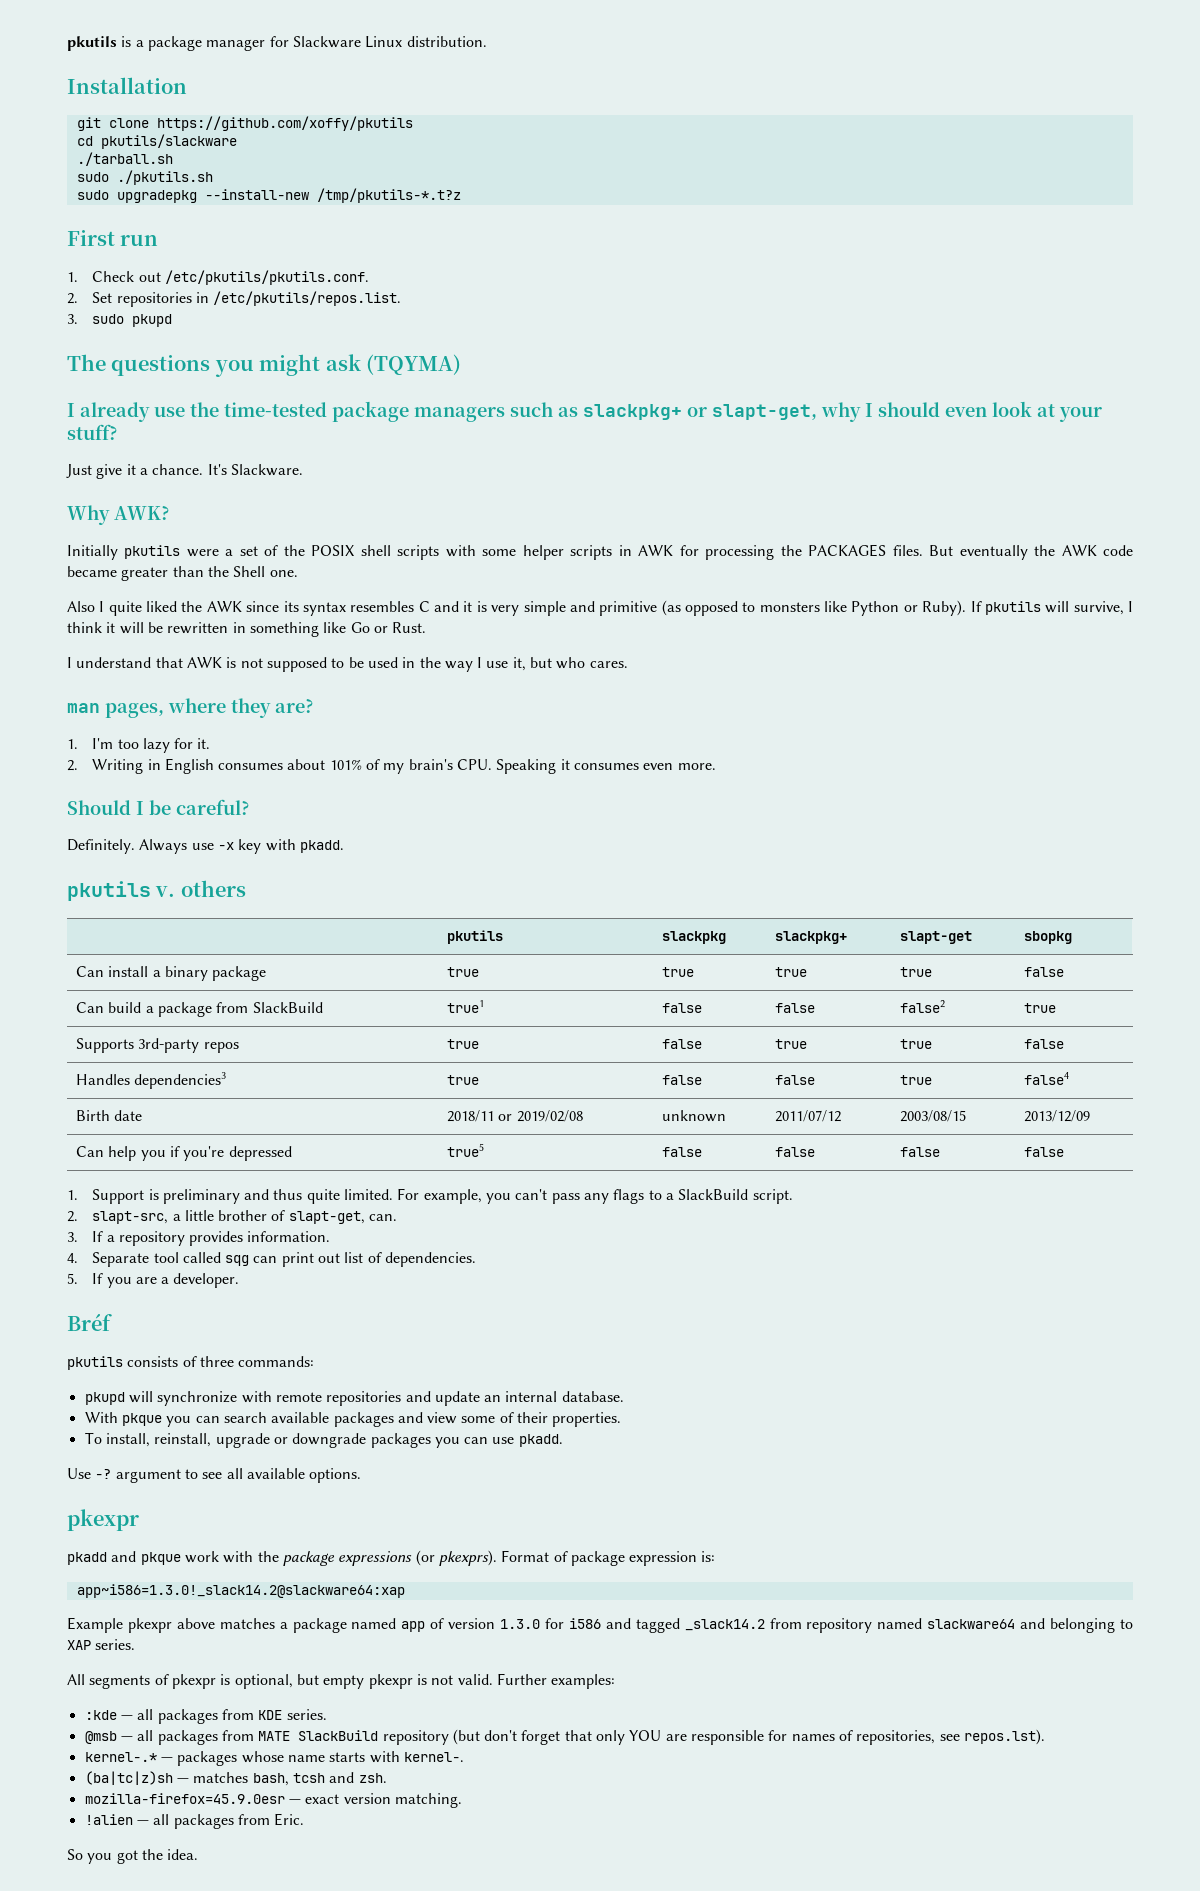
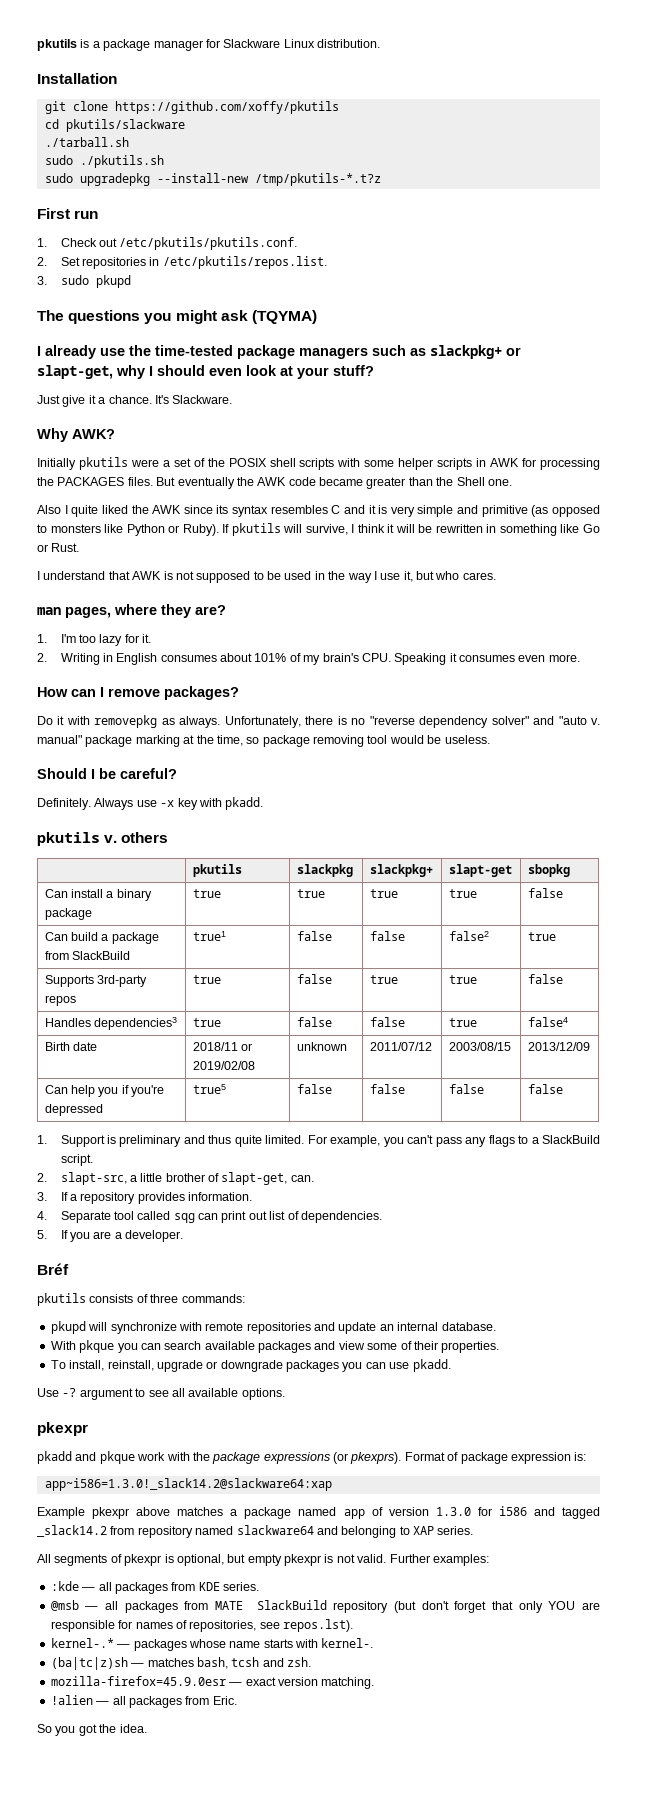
+ How can I remove packages?
+ Do it with removepkg as always. Unfortunately, there is no "reverse dependency solver" and "auto v. manual" package marking at the time, so package removing tool would be useless.

